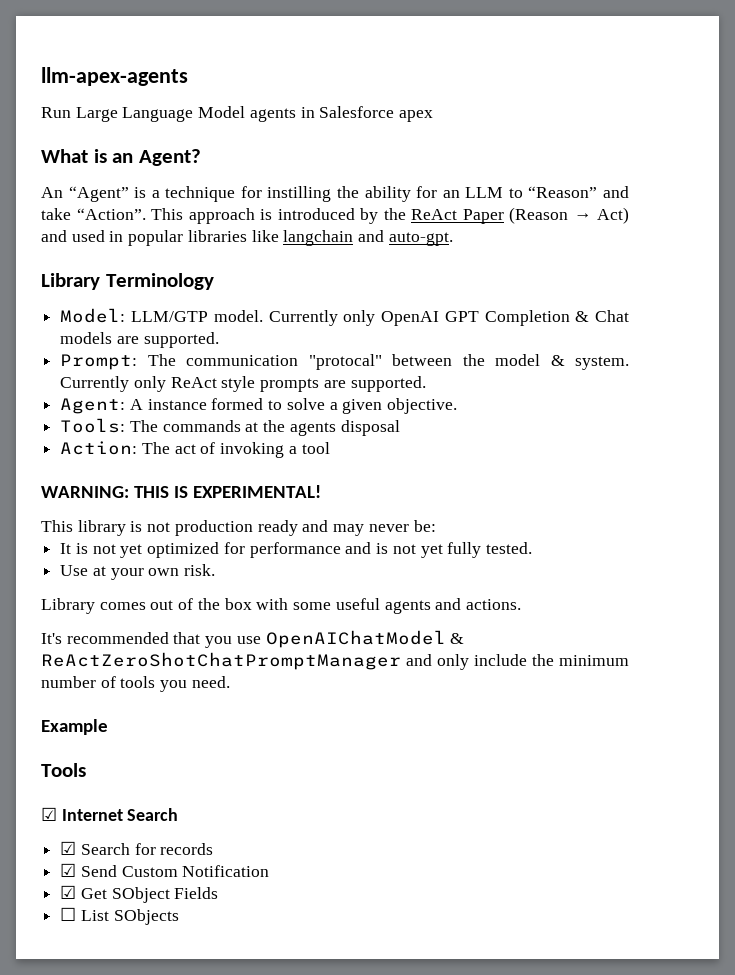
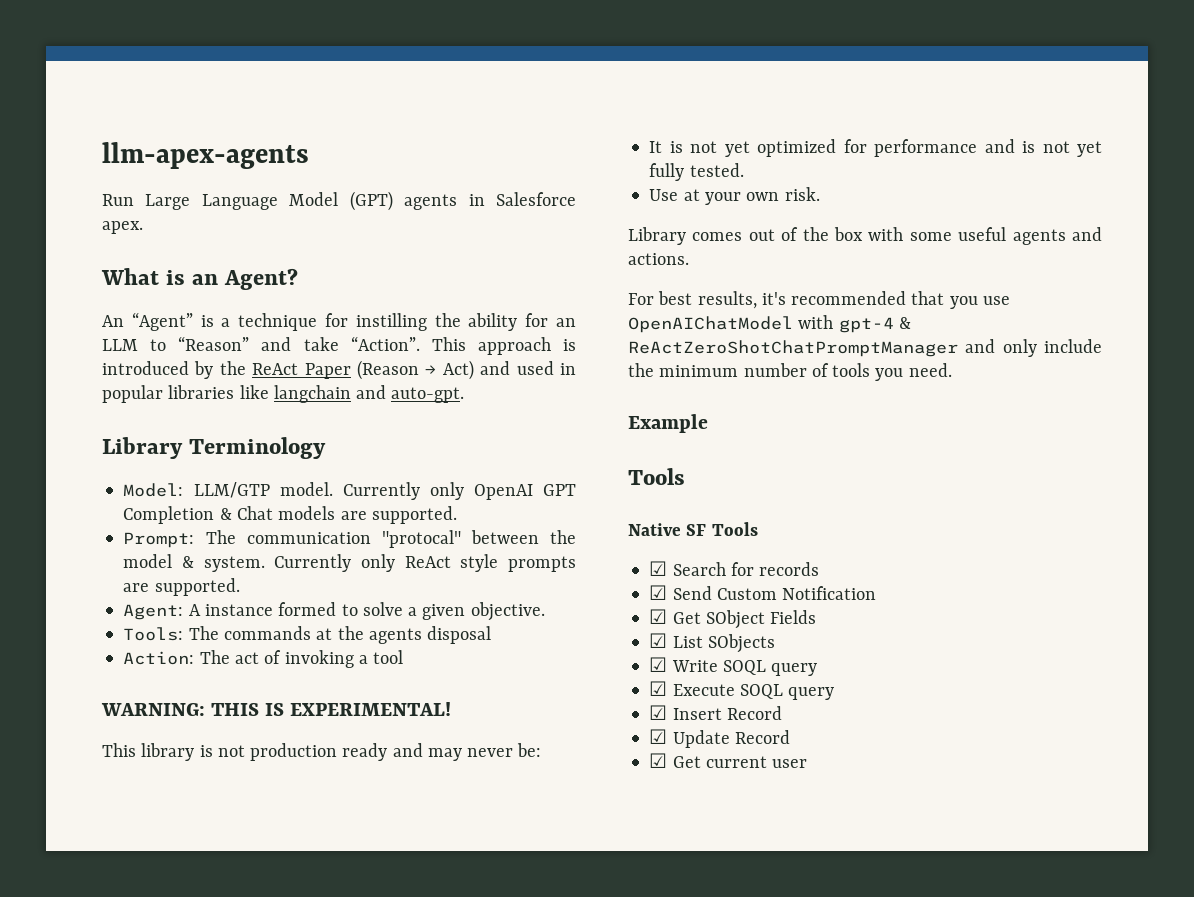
- Run Large Language Model agents in Salesforce apex
+ Run Large Language Model (GPT) agents in Salesforce apex.
- It's recommended that you use OpenAIChatModel & ReActZeroShotChatPromptManager and only include the minimum number of tools you need.
+ For best results, it's recommended that you use OpenAIChatModel with gpt-4 & ReActZeroShotChatPromptManager and only include the minimum number of tools you need.
- ☑ Internet Search
+ Native SF Tools
- ☐ List SObjects
+ ☑ List SObjects
+ ☑ Write SOQL query
+ ☑ Execute SOQL query
+ ☑ Insert Record
+ ☑ Update Record
+ ☑ Get current user

